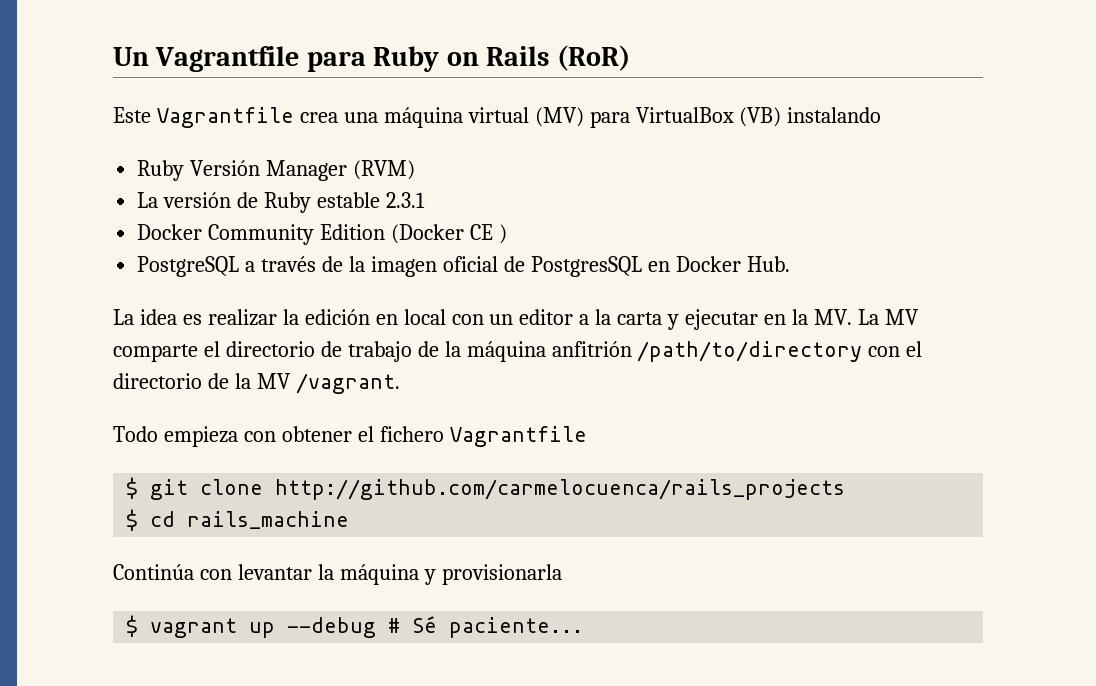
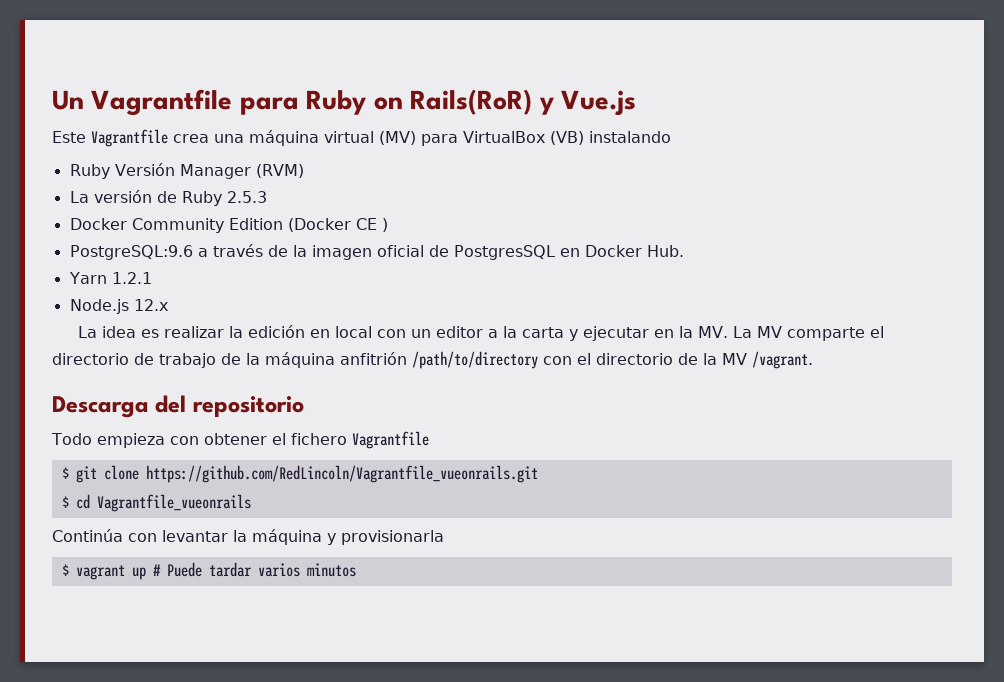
- Un Vagrantfile para Ruby on Rails (RoR)
+ Un Vagrantfile para Ruby on Rails(RoR) y Vue.js
- La versión de Ruby estable 2.3.1
+ La versión de Ruby 2.5.3
- PostgreSQL a través de la imagen oficial de PostgresSQL en Docker Hub.
+ PostgreSQL:9.6 a través de la imagen oficial de PostgresSQL en Docker Hub.
+ Yarn 1.2.1
+ Node.js 12.x
+ Descarga del repositorio
- $ git clone http://github.com/carmelocuenca/rails_projects
+ $ git clone https://github.com/RedLincoln/Vagrantfile_vueonrails.git
- $ cd rails_machine
+ $ cd Vagrantfile_vueonrails
- $ vagrant up --debug # Sé paciente...
+ $ vagrant up # Puede tardar varios minutos

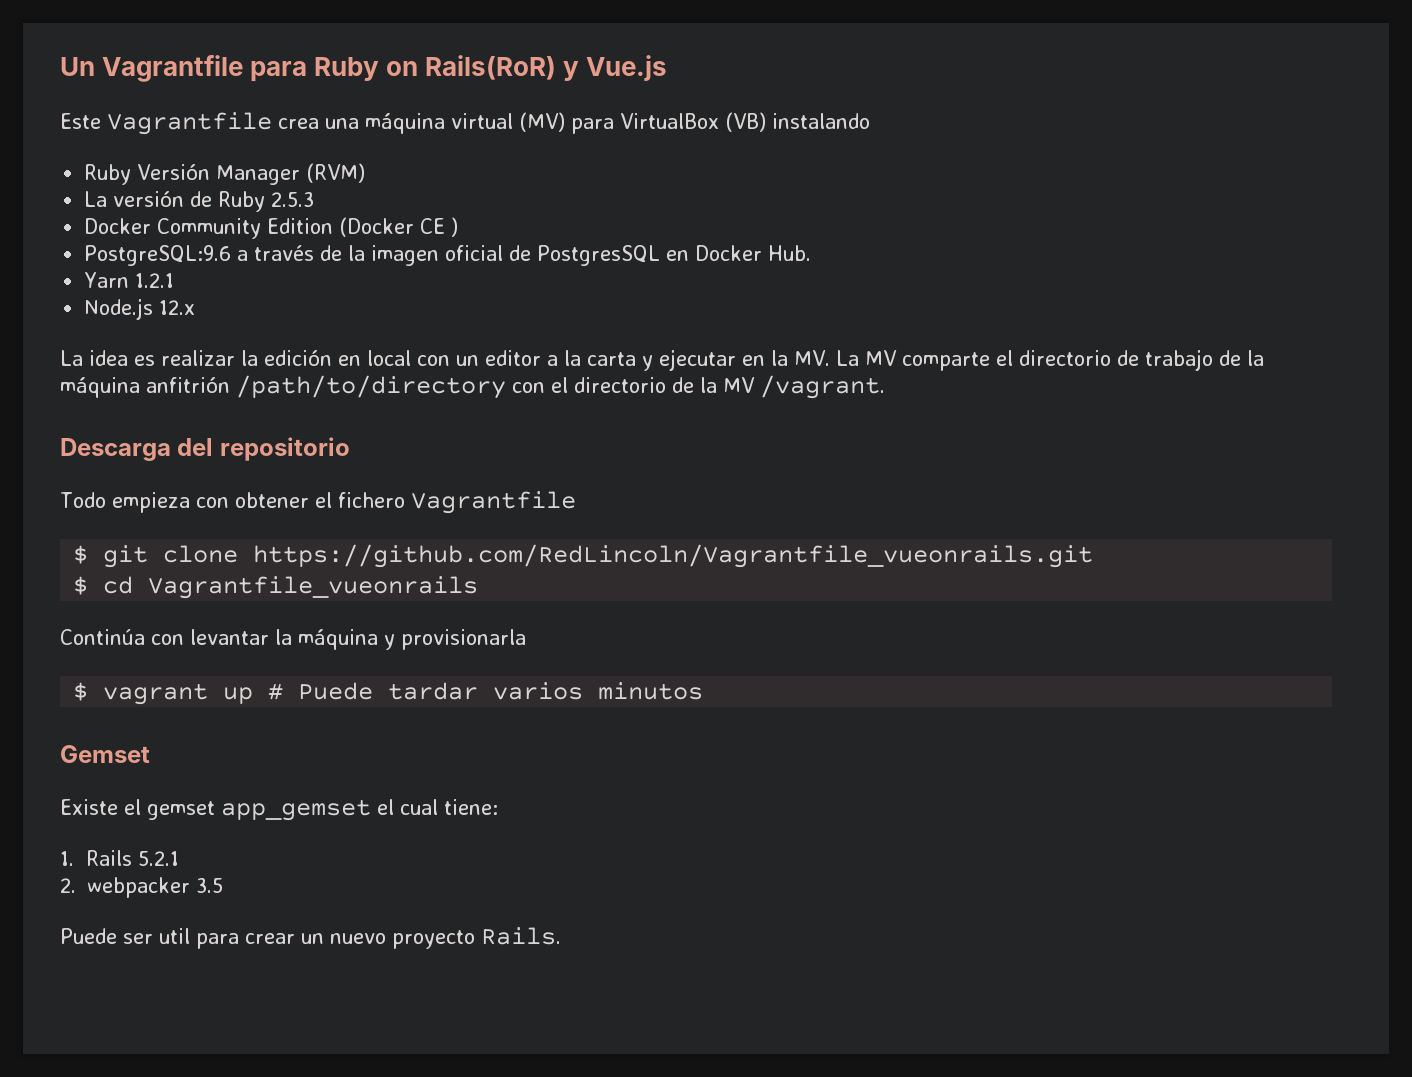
+ Gemset
+ Existe el gemset app_gemset el cual tiene:
+ 1. Rails 5.2.1
+ 2. webpacker 3.5
+ Puede ser util para crear un nuevo proyecto Rails.

